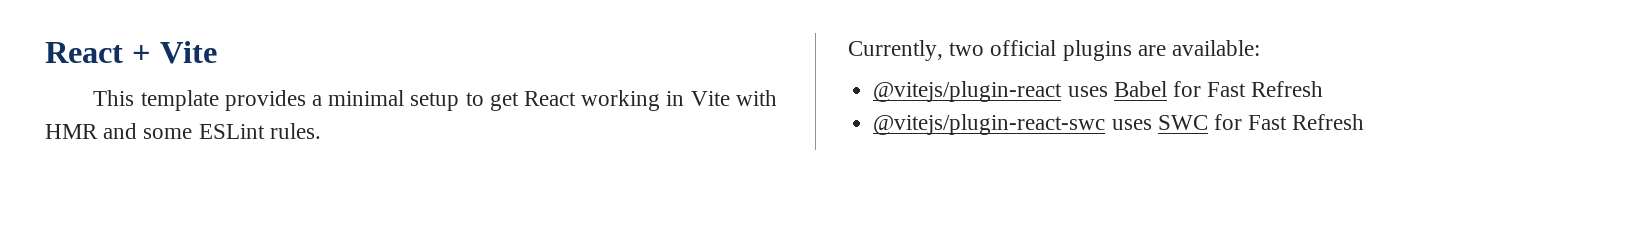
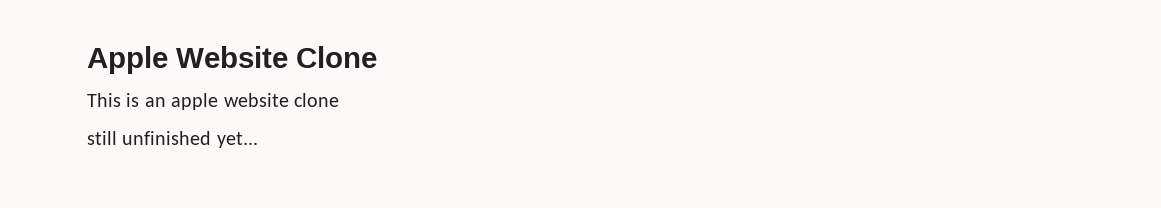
- React + Vite
- This template provides a minimal setup to get React working in Vite with HMR and some ESLint rules.
- Currently, two official plugins are available:
- @vitejs/plugin-react uses Babel for Fast Refresh
- @vitejs/plugin-react-swc uses SWC for Fast Refresh
+ Apple Website Clone
+ This is an apple website clone
+ still unfinished yet...

